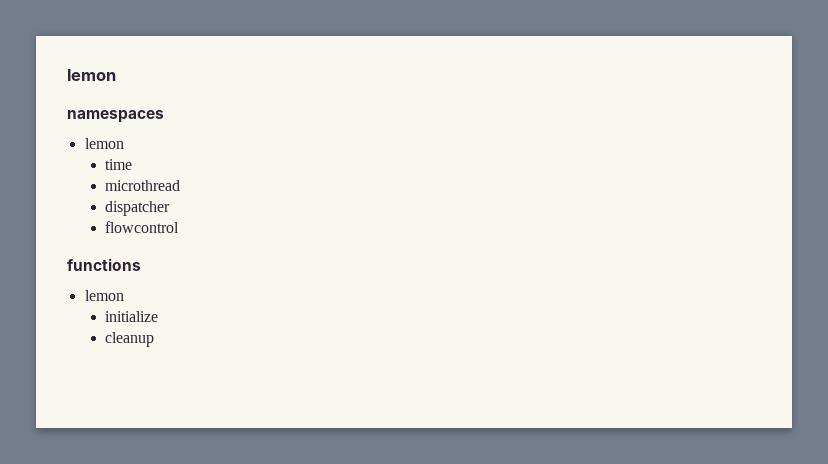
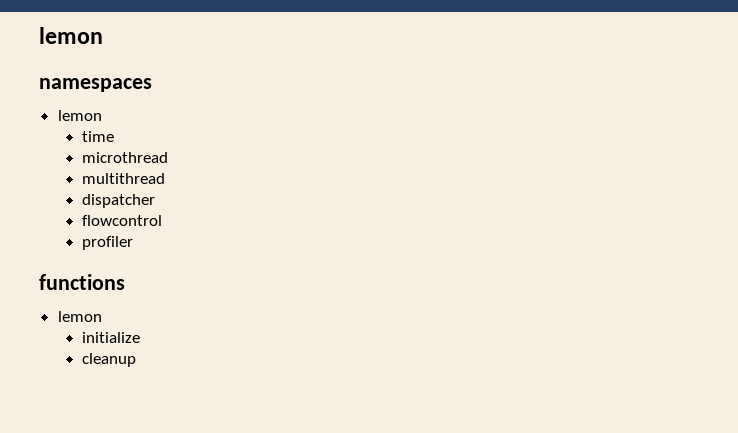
+ multithread
+ profiler

